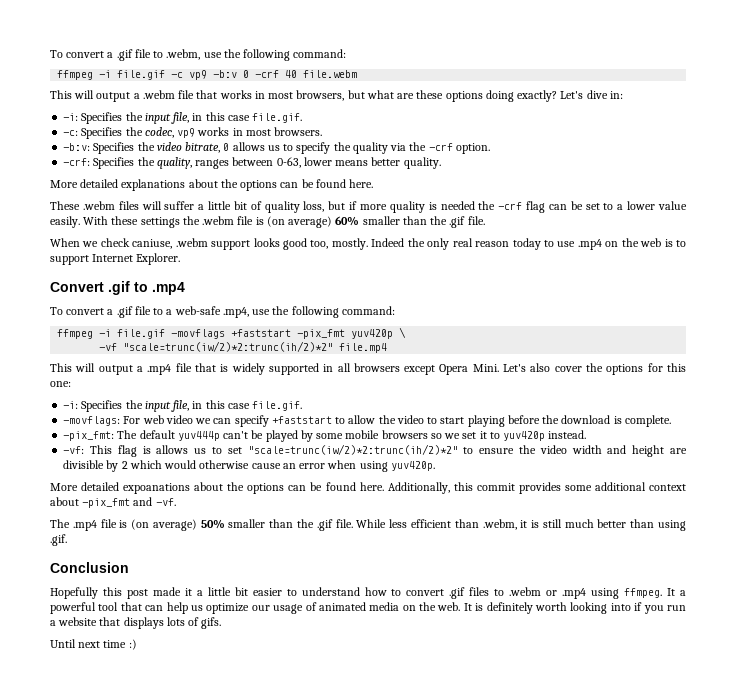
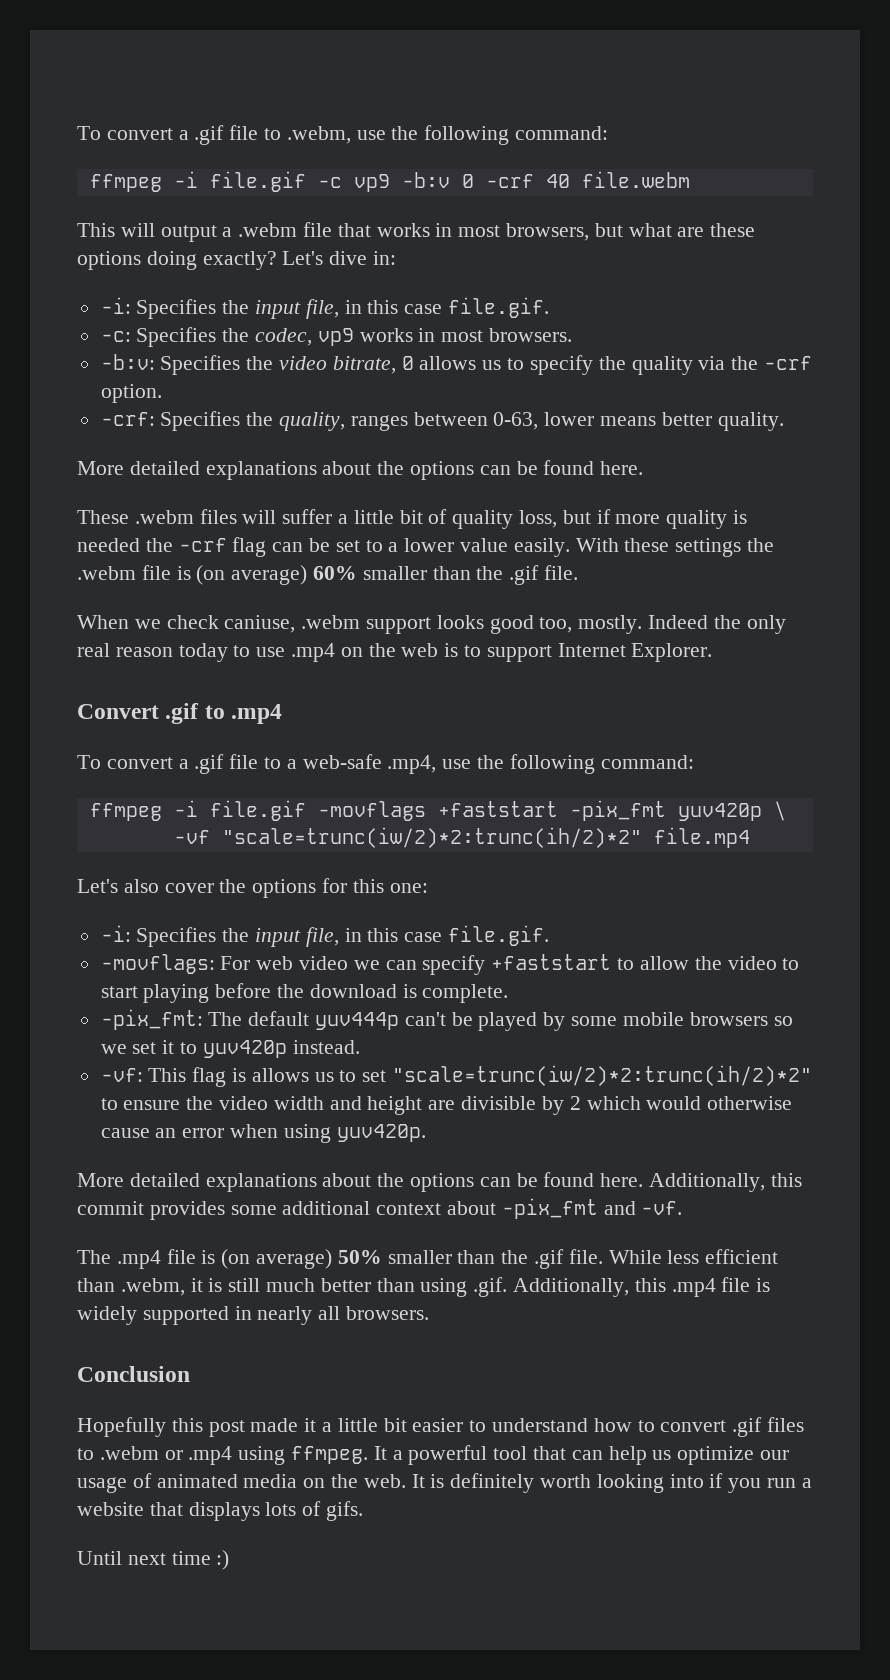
- This will output a .mp4 file that is widely supported in all browsers except Opera Mini.
  -vf: This flag is allows us to set "scale=trunc(iw/2)*2:trunc(ih/2)*2" to ensure the video width and height are divisible by 2 which would otherwise cause an error when using yuv420p.
- More detailed expoanations about the options can be found here.
+ More detailed explanations about the options can be found here.
- While less efficient than .webm, it is still much better than using .gif.
+ While less efficient than .webm, it is still much better than using .gif. Additionally, this .mp4 file is widely supported in nearly all browsers.

